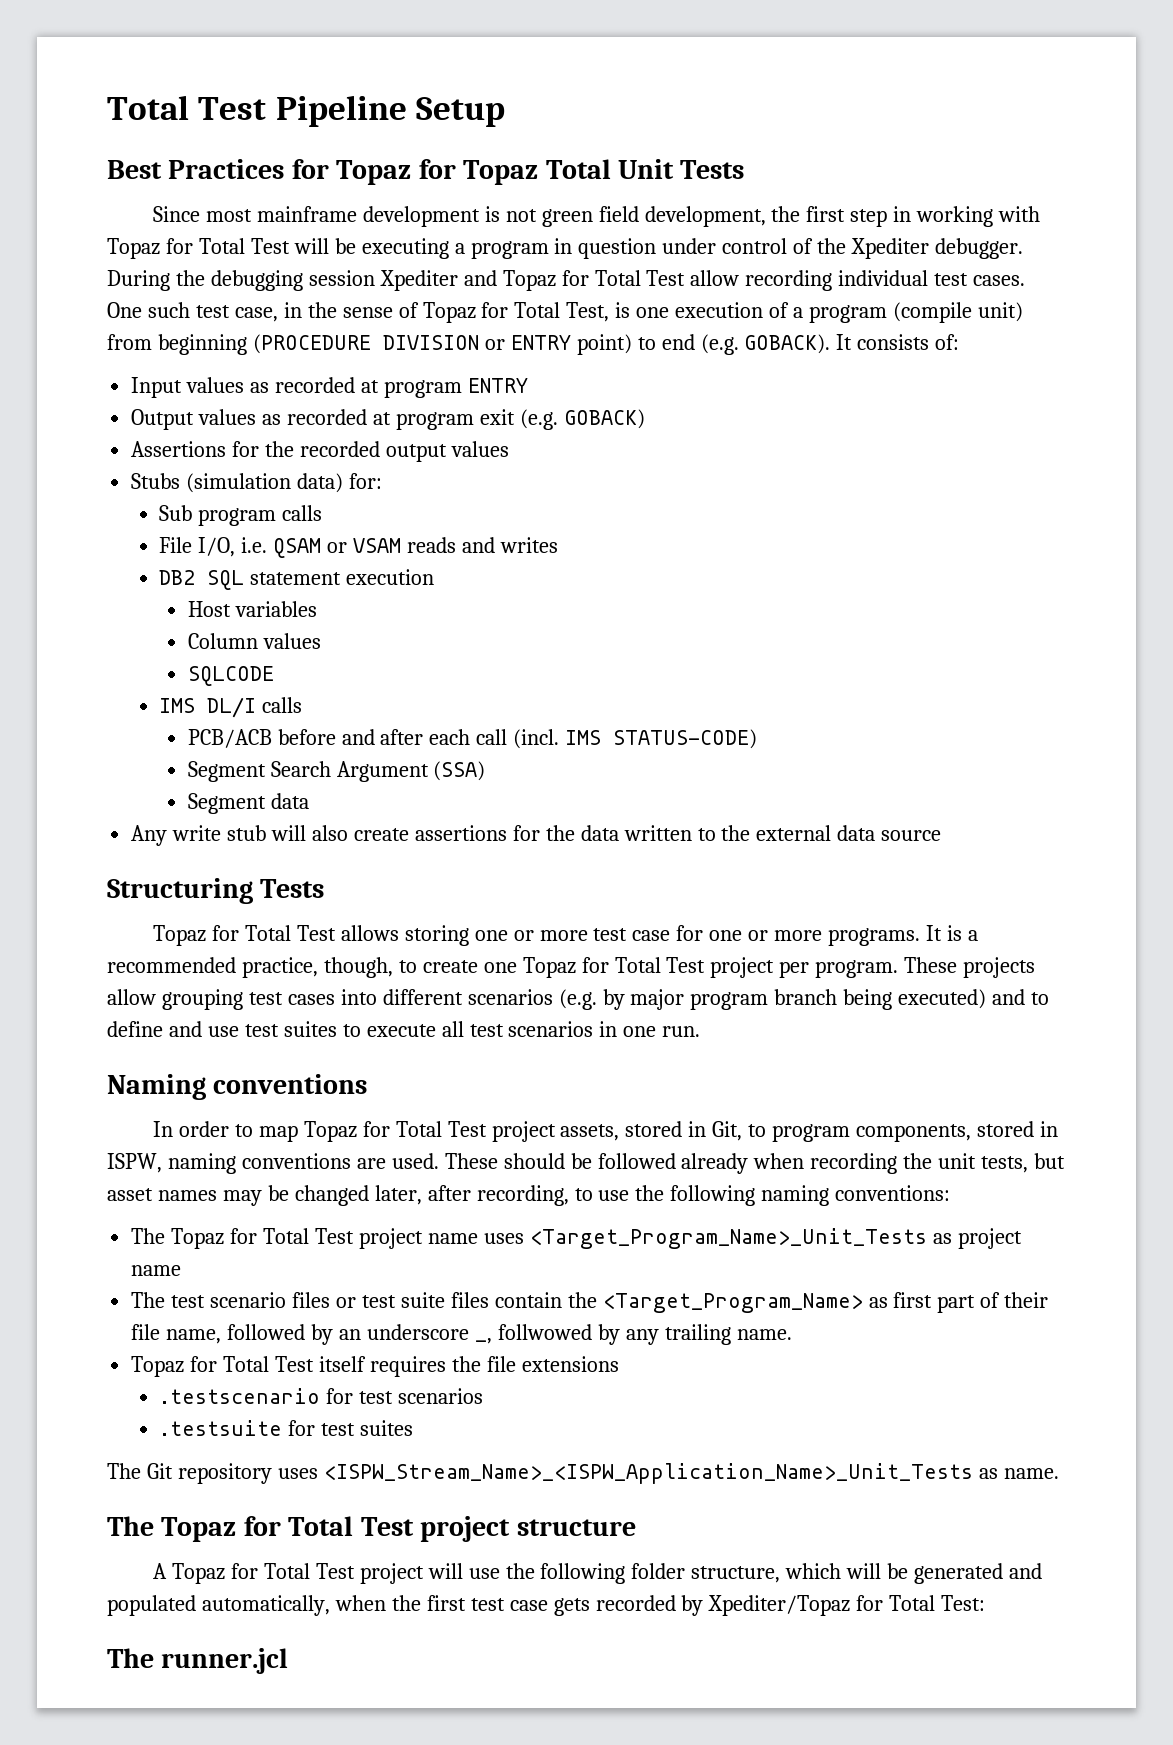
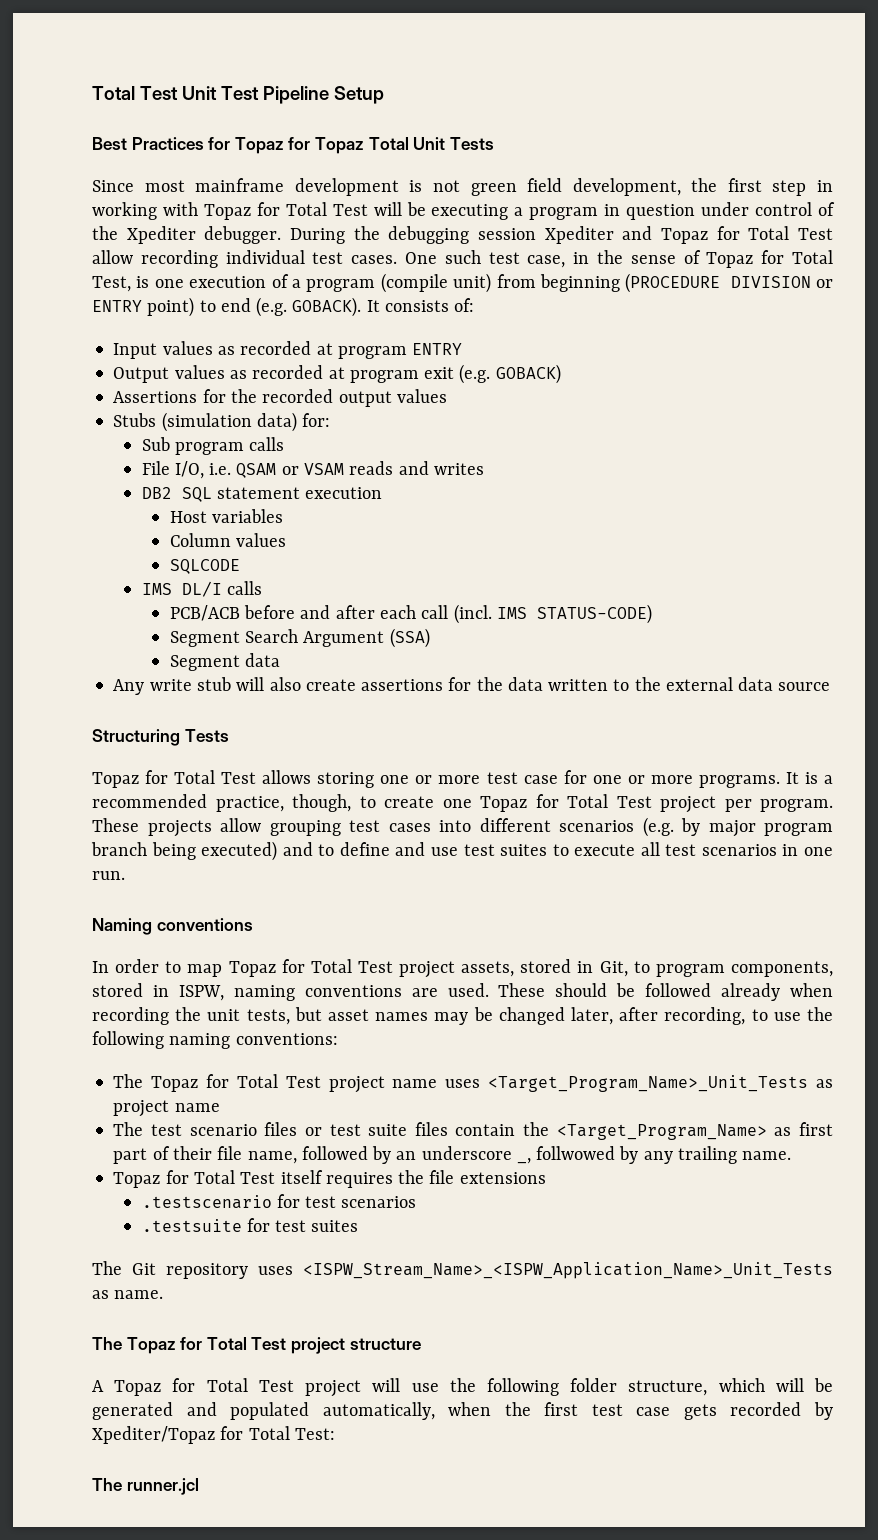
- Total Test Pipeline Setup
+ Total Test Unit Test Pipeline Setup

